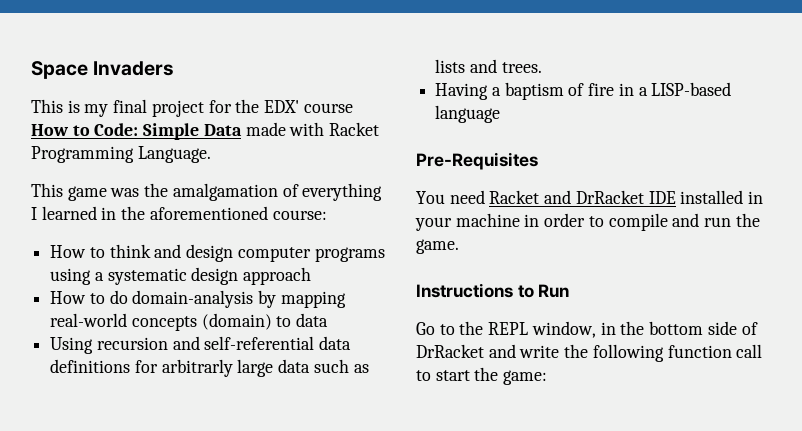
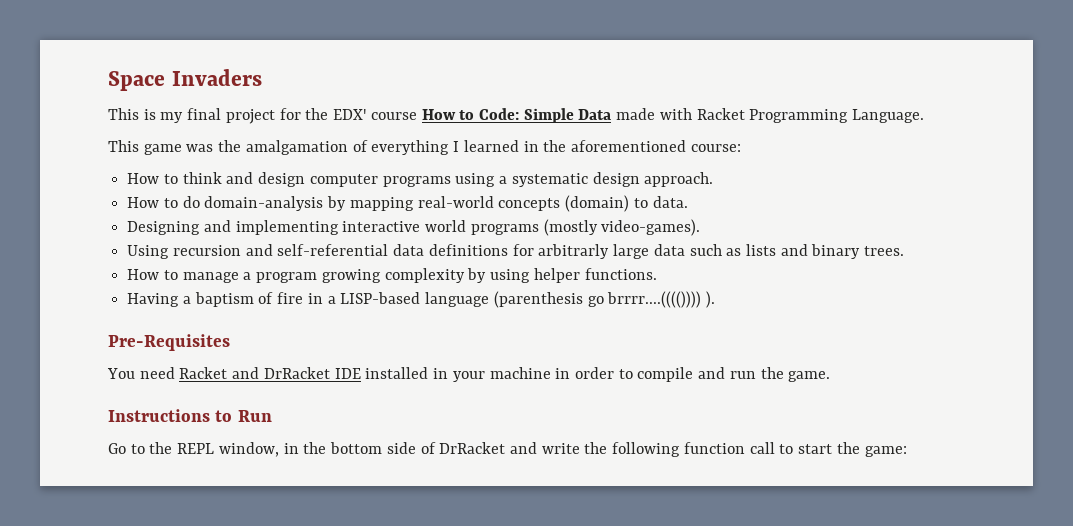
- How to think and design computer programs using a systematic design approach
+ How to think and design computer programs using a systematic design approach.
- How to do domain-analysis by mapping real-world concepts (domain) to data
+ How to do domain-analysis by mapping real-world concepts (domain) to data.
+ Designing and implementing interactive world programs (mostly video-games).
- Using recursion and self-referential data definitions for arbitrarly large data such as lists and trees.
+ Using recursion and self-referential data definitions for arbitrarly large data such as lists and binary trees.
+ How to manage a program growing complexity by using helper functions.
- Having a baptism of fire in a LISP-based language
+ Having a baptism of fire in a LISP-based language (parenthesis go brrrr....(((()))) ).

